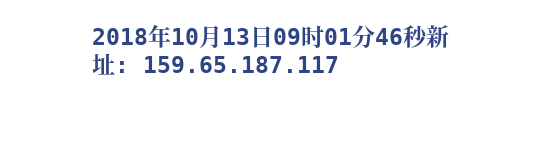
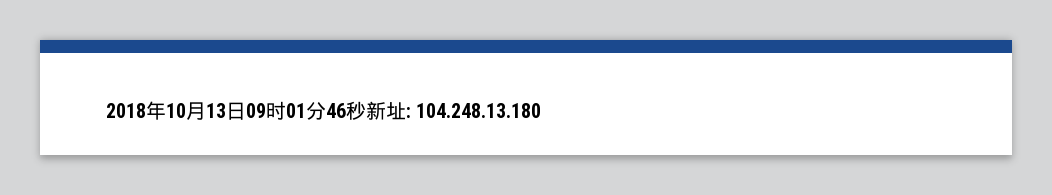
- 2018年10月13日09时01分46秒新址: 159.65.187.117
+ 2018年10月13日09时01分46秒新址: 104.248.13.180

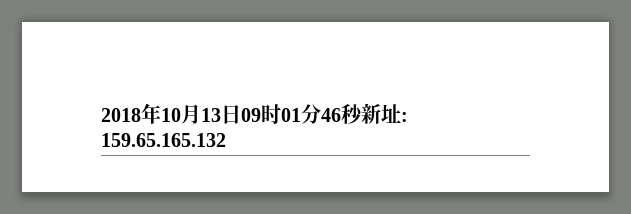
- 2018年10月13日09时01分46秒新址: 104.248.13.180
+ 2018年10月13日09时01分46秒新址: 159.65.165.132

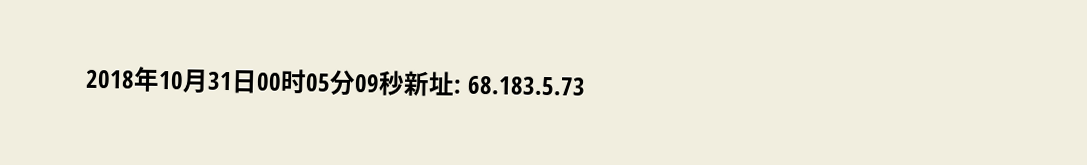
- 2018年10月13日09时01分46秒新址: 159.65.165.132
+ 2018年10月31日00时05分09秒新址: 68.183.5.73

